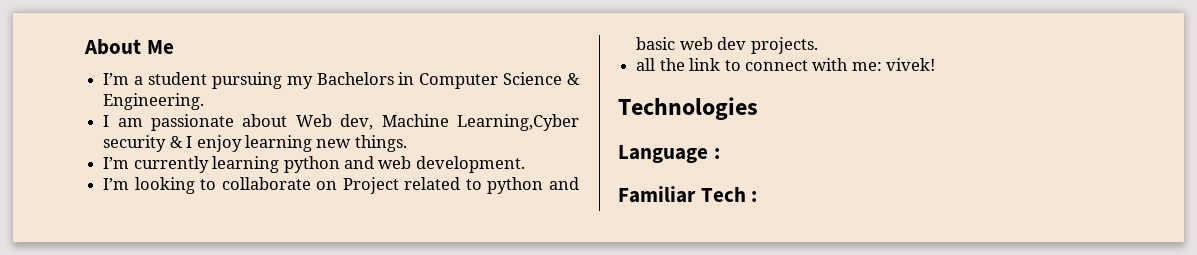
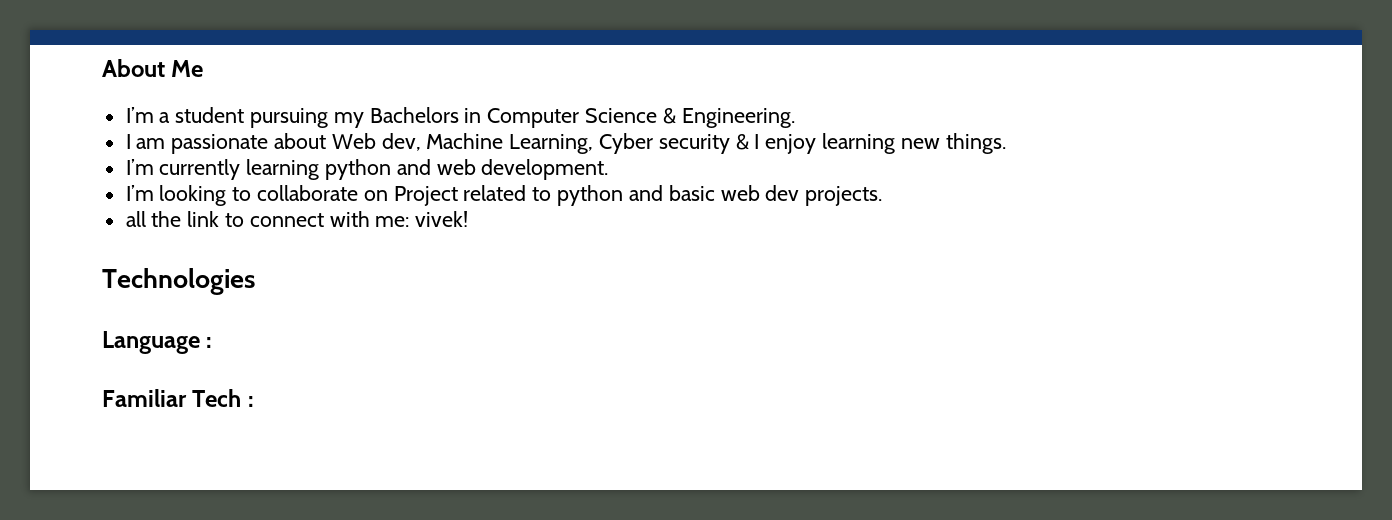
- I am passionate about Web dev, Machine Learning,Cyber security & I enjoy learning new things.
+ I am passionate about Web dev, Machine Learning, Cyber security & I enjoy learning new things.

